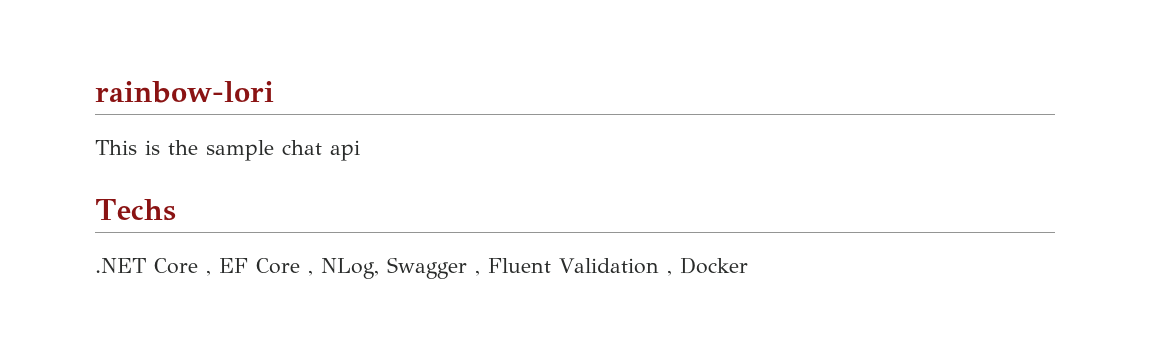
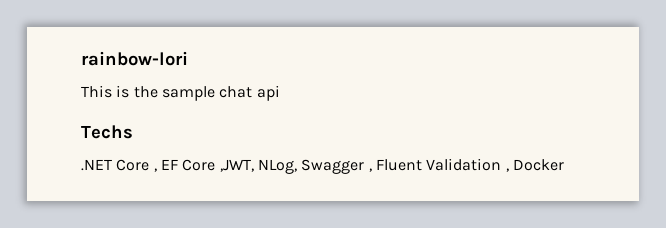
- .NET Core , EF Core , NLog, Swagger , Fluent Validation , Docker
+ .NET Core , EF Core ,JWT, NLog, Swagger , Fluent Validation , Docker

